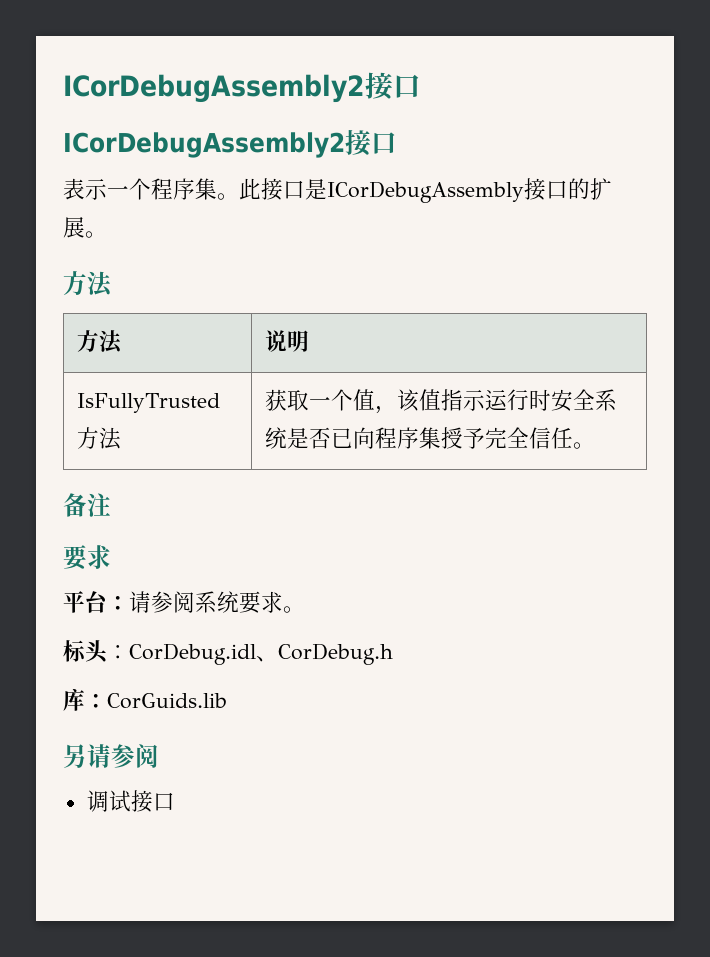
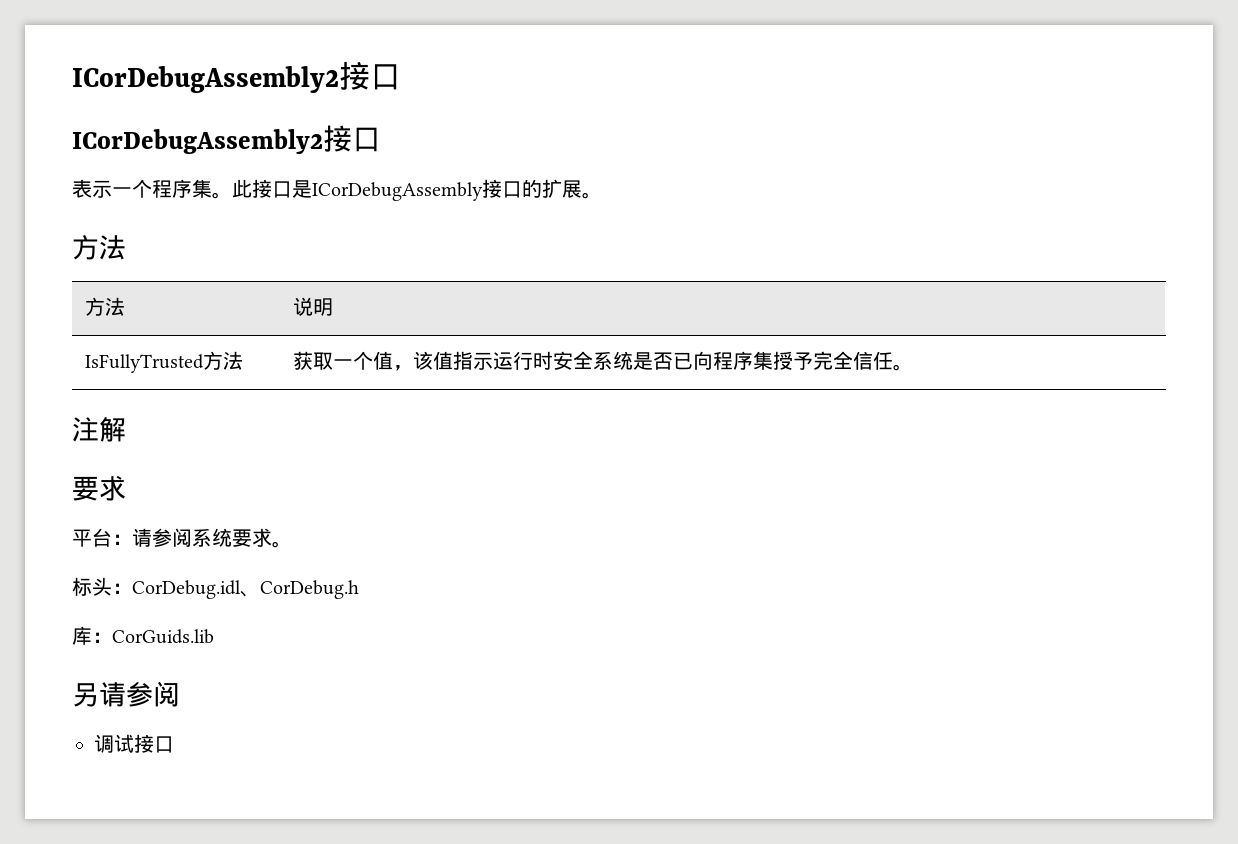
- 备注
+ 注解

